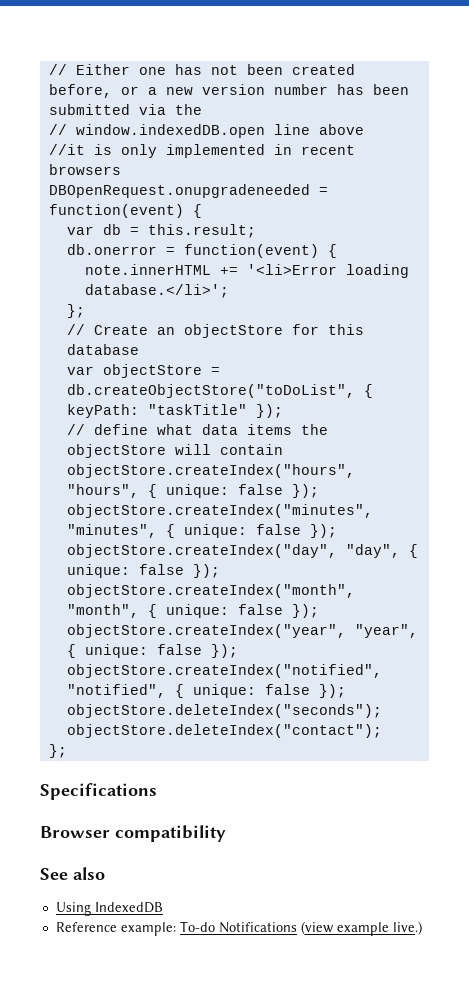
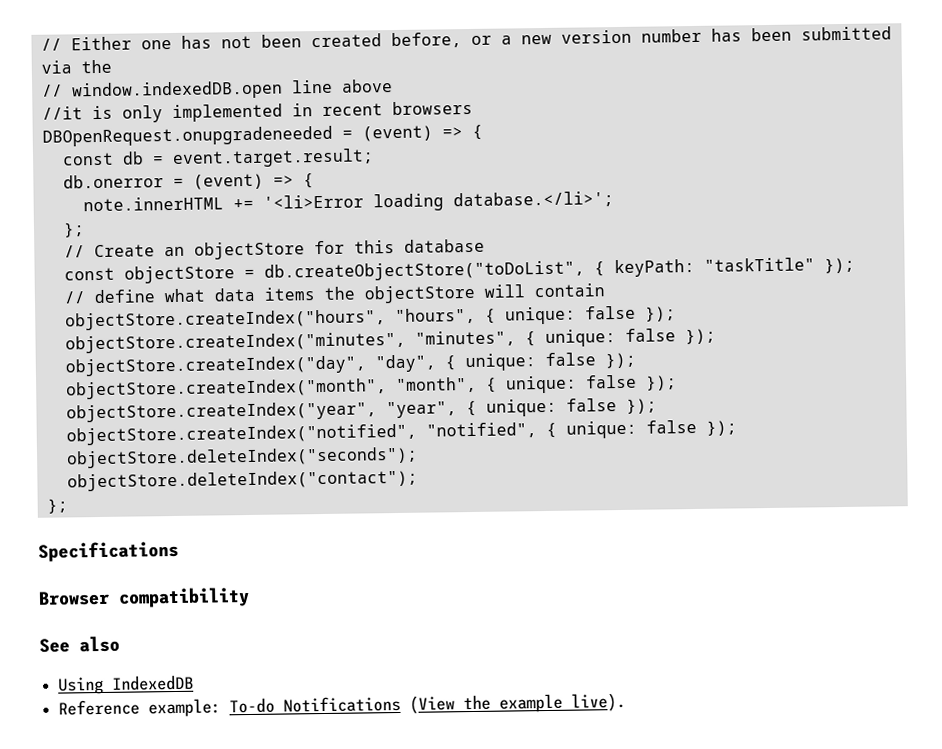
- DBOpenRequest.onupgradeneeded = function(event) {
- var db = this.result;
+ DBOpenRequest.onupgradeneeded = (event) => {
+ const db = event.target.result;
- db.onerror = function(event) {
+ db.onerror = (event) => {
- var objectStore = db.createObjectStore("toDoList", { keyPath: "taskTitle" });
+ const objectStore = db.createObjectStore("toDoList", { keyPath: "taskTitle" });
- Reference example: To-do Notifications (view example live.)
+ Reference example: To-do Notifications (View the example live).

